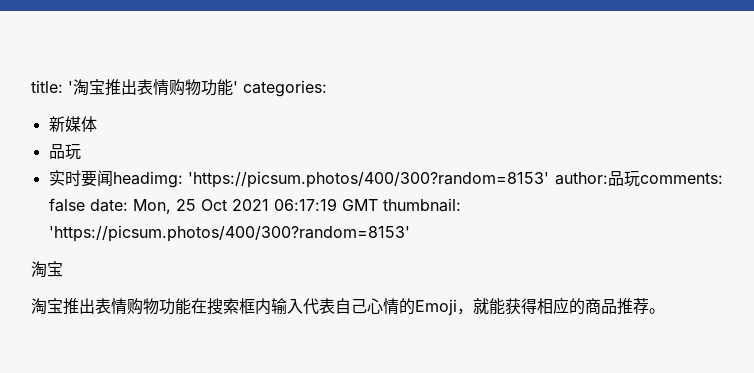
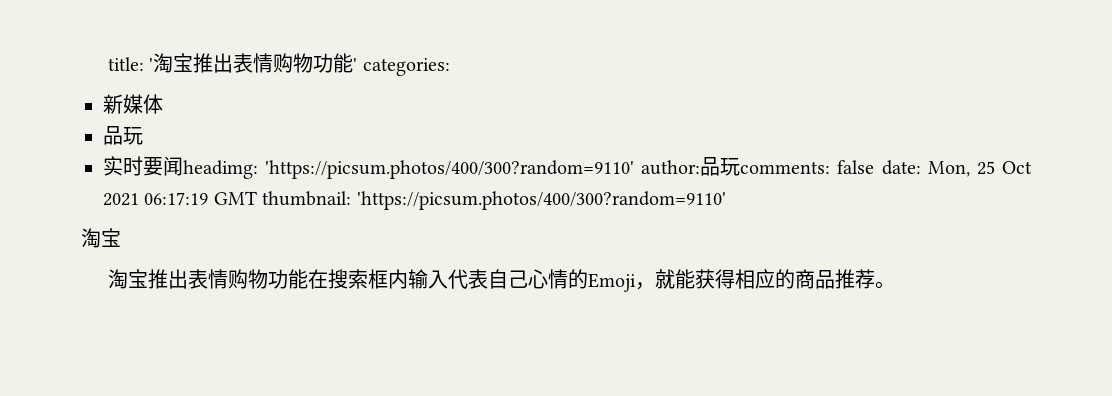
- 实时要闻headimg: 'https://picsum.photos/400/300?random=8153' author:品玩comments: false date: Mon, 25 Oct 2021 06:17:19 GMT thumbnail: 'https://picsum.photos/400/300?random=8153'
+ 实时要闻headimg: 'https://picsum.photos/400/300?random=9110' author:品玩comments: false date: Mon, 25 Oct 2021 06:17:19 GMT thumbnail: 'https://picsum.photos/400/300?random=9110'

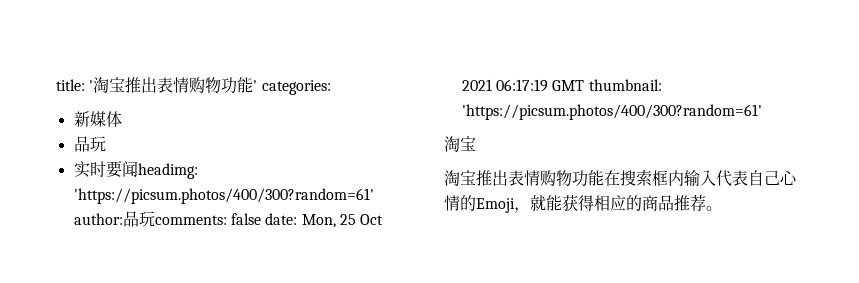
- 实时要闻headimg: 'https://picsum.photos/400/300?random=9110' author:品玩comments: false date: Mon, 25 Oct 2021 06:17:19 GMT thumbnail: 'https://picsum.photos/400/300?random=9110'
+ 实时要闻headimg: 'https://picsum.photos/400/300?random=61' author:品玩comments: false date: Mon, 25 Oct 2021 06:17:19 GMT thumbnail: 'https://picsum.photos/400/300?random=61'

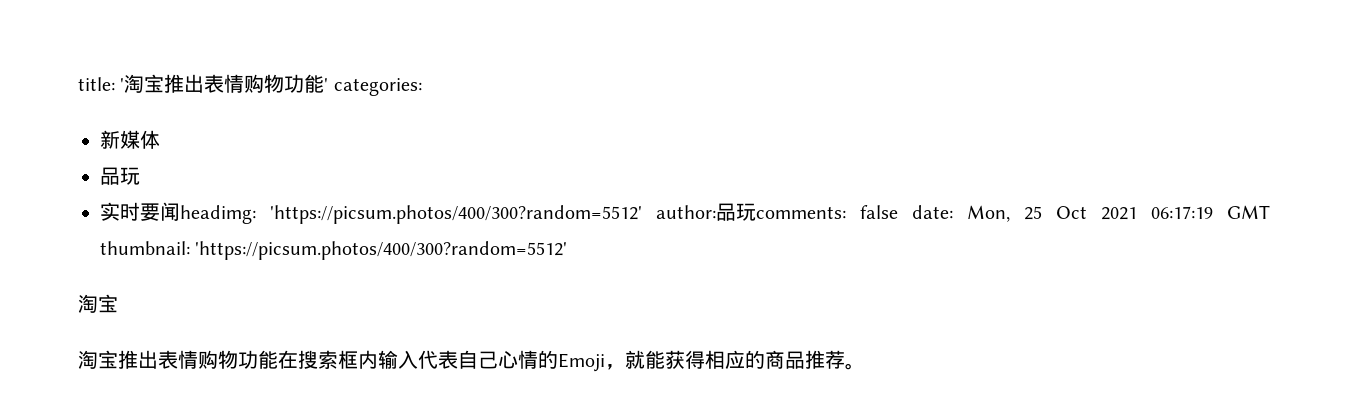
- 实时要闻headimg: 'https://picsum.photos/400/300?random=61' author:品玩comments: false date: Mon, 25 Oct 2021 06:17:19 GMT thumbnail: 'https://picsum.photos/400/300?random=61'
+ 实时要闻headimg: 'https://picsum.photos/400/300?random=5512' author:品玩comments: false date: Mon, 25 Oct 2021 06:17:19 GMT thumbnail: 'https://picsum.photos/400/300?random=5512'

